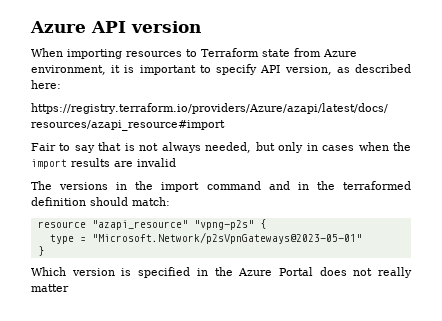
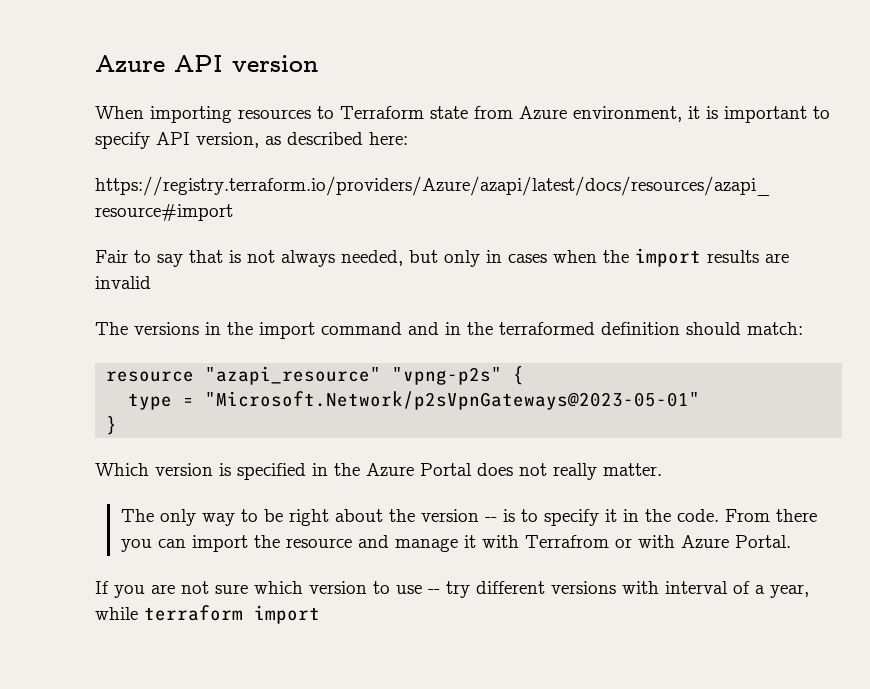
- Which version is specified in the Azure Portal does not really matter
+ Which version is specified in the Azure Portal does not really matter.
+ The only way to be right about the version -- is to specify it in the code. From there you can import the resource and manage it with Terrafrom or with Azure Portal.
+ If you are not sure which version to use -- try different versions with interval of a year, while terraform import

